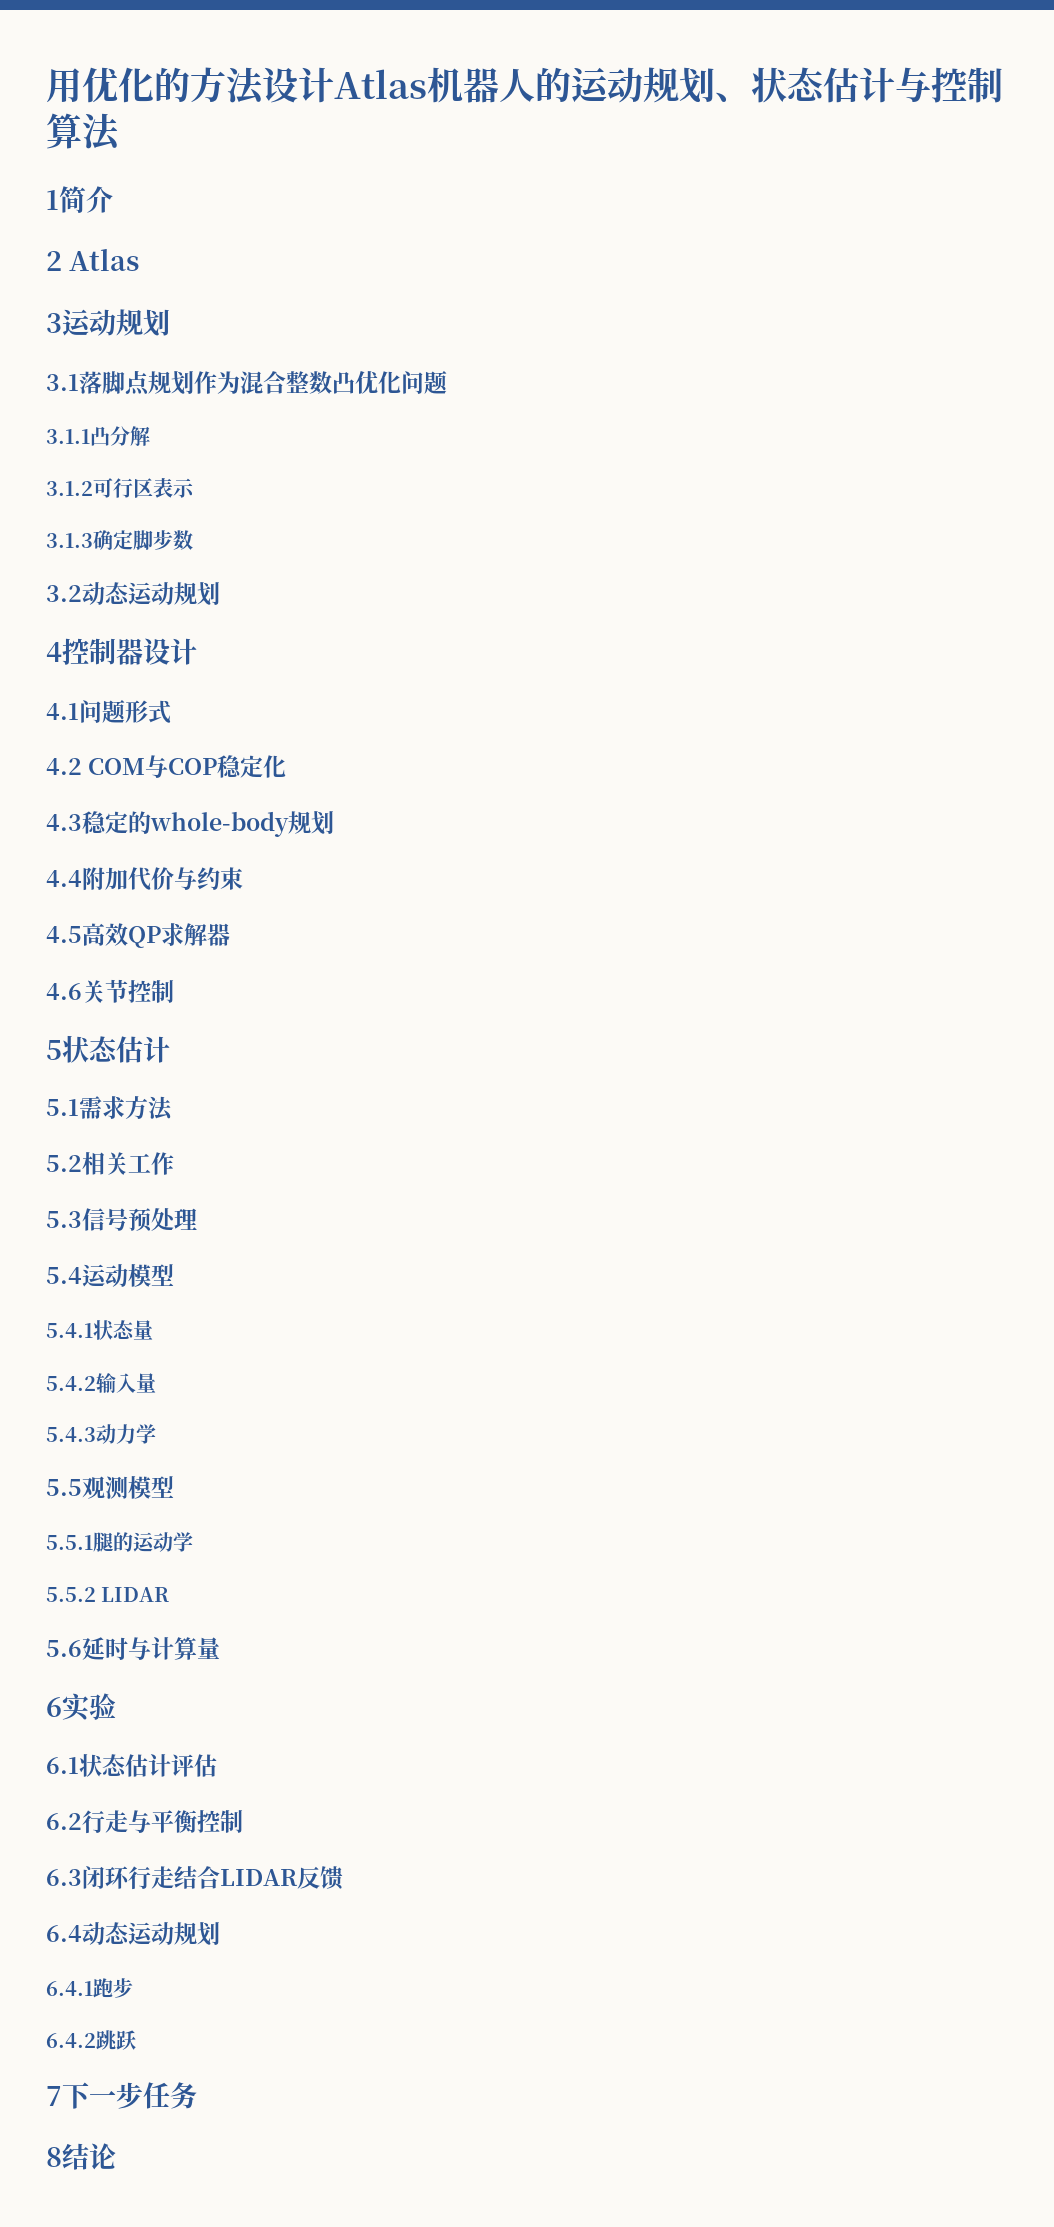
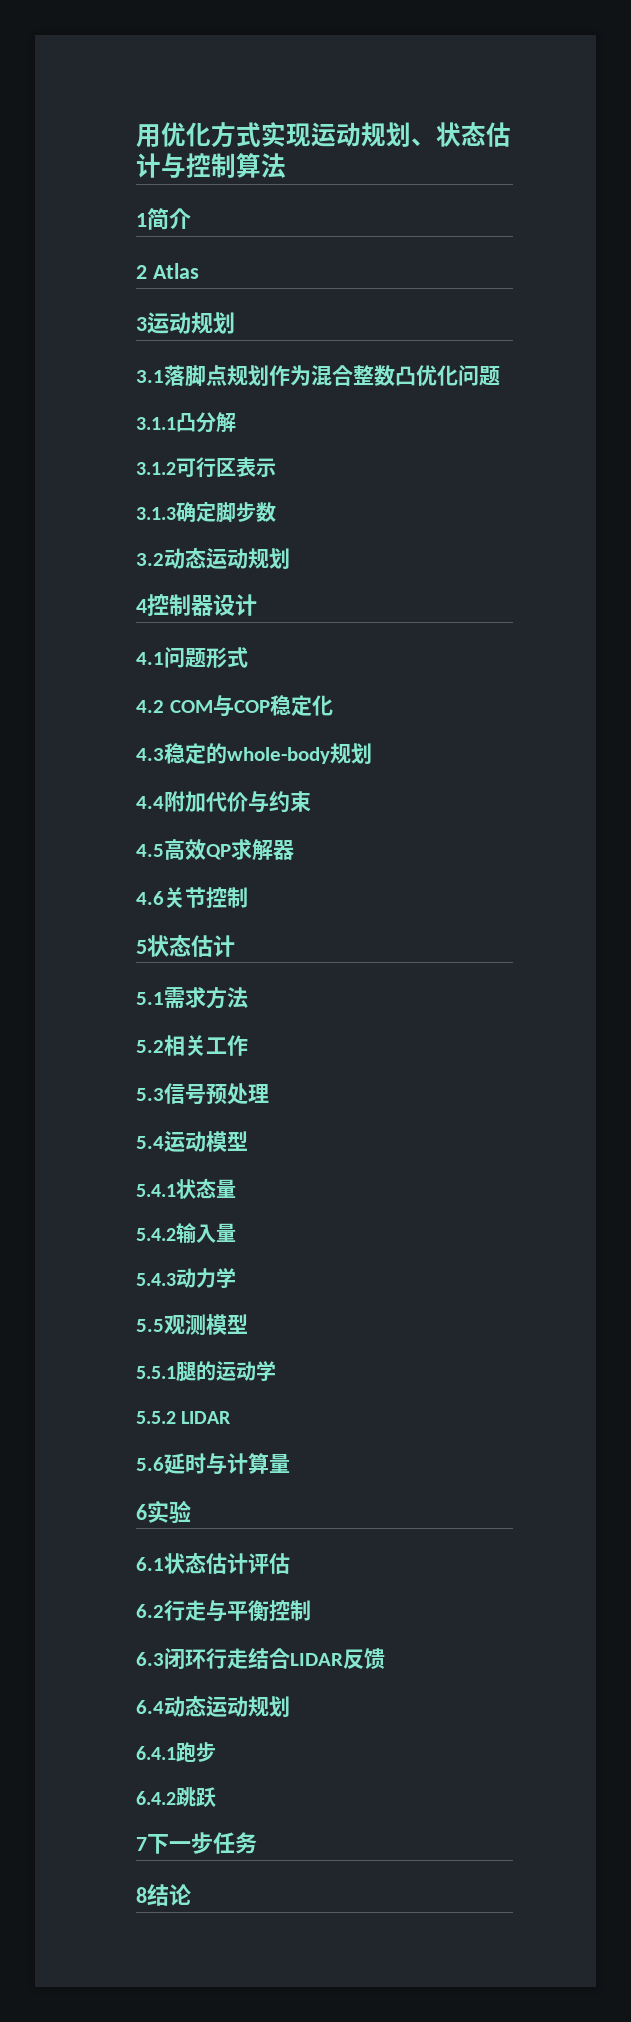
- 用优化的方法设计Atlas机器人的运动规划、状态估计与控制算法
+ 用优化方式实现运动规划、状态估计与控制算法

